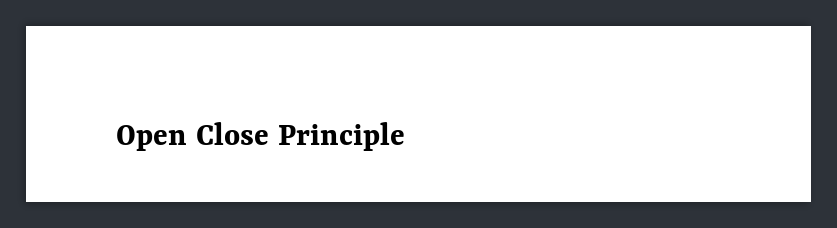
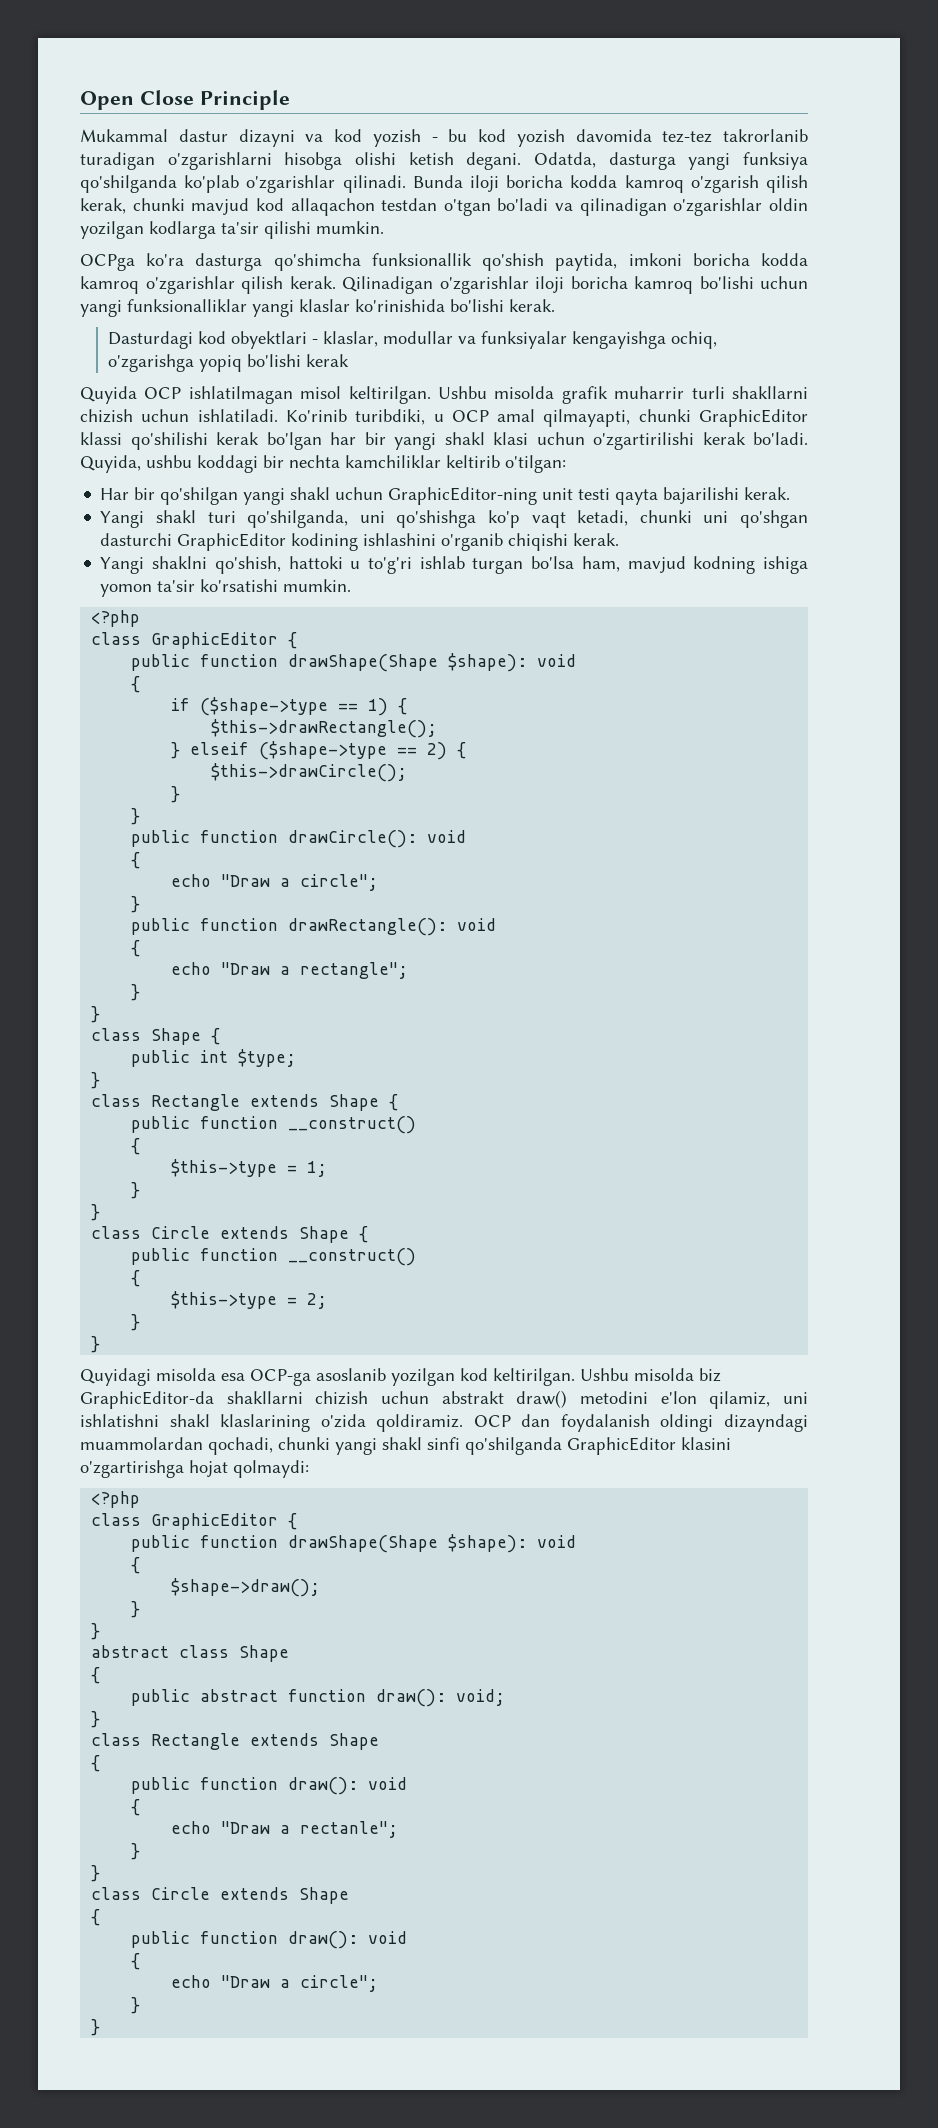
+ Mukammal dastur dizayni va kod yozish - bu kod yozish davomida tez-tez takrorlanib turadigan o'zgarishlarni hisobga olishi ketish degani. Odatda, dasturga yangi funksiya qo'shilganda ko'plab o'zgarishlar qilinadi. Bunda iloji boricha kodda kamroq o'zgarish qilish kerak, chunki mavjud kod allaqachon testdan o'tgan bo'ladi va qilinadigan o'zgarishlar oldin yozilgan kodlarga ta'sir qilishi mumkin.
+ OCPga ko'ra dasturga qo'shimcha funksionallik qo'shish paytida, imkoni boricha kodda kamroq o'zgarishlar qilish kerak. Qilinadigan o'zgarishlar iloji boricha kamroq bo'lishi uchun yangi funksionalliklar yangi klaslar ko'rinishida bo'lishi kerak.
+ Dasturdagi kod obyektlari - klaslar, modullar va funksiyalar kengayishga ochiq, o'zgarishga yopiq bo'lishi kerak
+ Quyida OCP ishlatilmagan misol keltirilgan. Ushbu misolda grafik muharrir turli shakllarni chizish uchun ishlatiladi. Ko'rinib turibdiki, u OCP amal qilmayapti, chunki GraphicEditor klassi qo'shilishi kerak bo'lgan har bir yangi shakl klasi uchun o'zgartirilishi kerak bo'ladi. Quyida, ushbu koddagi bir nechta kamchiliklar keltirib o'tilgan:
+ Har bir qo'shilgan yangi shakl uchun GraphicEditor-ning unit testi qayta bajarilishi kerak.
+ Yangi shakl turi qo'shilganda, uni qo'shishga ko'p vaqt ketadi, chunki uni qo'shgan dasturchi GraphicEditor kodining ishlashini o'rganib chiqishi kerak.
+ Yangi shaklni qo'shish, hattoki u to'g'ri ishlab turgan bo'lsa ham, mavjud kodning ishiga yomon ta'sir ko'rsatishi mumkin.
+ <?php
+ class GraphicEditor {
+ public function drawShape(Shape $shape): void
+ {
+ if ($shape->type == 1) {
+ $this->drawRectangle();
+ } elseif ($shape->type == 2) {
+ $this->drawCircle();
+ }
+ }
+ public function drawCircle(): void
+ {
+ echo "Draw a circle";
+ }
+ public function drawRectangle(): void
+ {
+ echo "Draw a rectangle";
+ }
+ }
+ class Shape {
+ public int $type;
+ }
+ class Rectangle extends Shape {
+ public function __construct()
+ {
+ $this->type = 1;
+ }
+ }
+ class Circle extends Shape {
+ public function __construct()
+ {
+ $this->type = 2;
+ }
+ }
+ Quyidagi misolda esa OCP-ga asoslanib yozilgan kod keltirilgan. Ushbu misolda biz GraphicEditor-da shakllarni chizish uchun abstrakt draw() metodini e'lon qilamiz, uni ishlatishni shakl klaslarining o'zida qoldiramiz. OCP dan foydalanish oldingi dizayndagi muammolardan qochadi, chunki yangi shakl sinfi qo'shilganda GraphicEditor klasini o'zgartirishga hojat qolmaydi:
+ <?php
+ class GraphicEditor {
+ public function drawShape(Shape $shape): void
+ {
+ $shape->draw();
+ }
+ }
+ abstract class Shape
+ {
+ public abstract function draw(): void;
+ }
+ class Rectangle extends Shape
+ {
+ public function draw(): void
+ {
+ echo "Draw a rectanle";
+ }
+ }
+ class Circle extends Shape
+ {
+ public function draw(): void
+ {
+ echo "Draw a circle";
+ }
+ }

